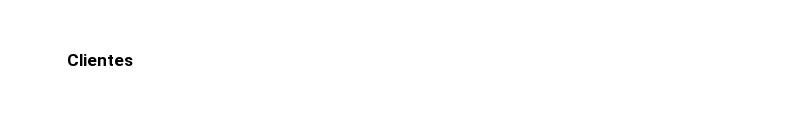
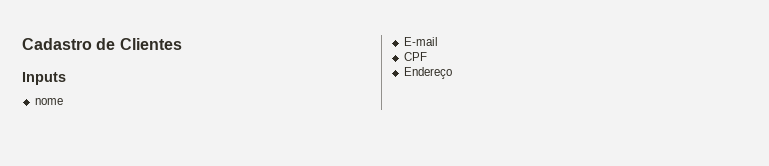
- Clientes
+ Cadastro de Clientes
+ Inputs
+ nome
+ E-mail
+ CPF
+ Endereço

